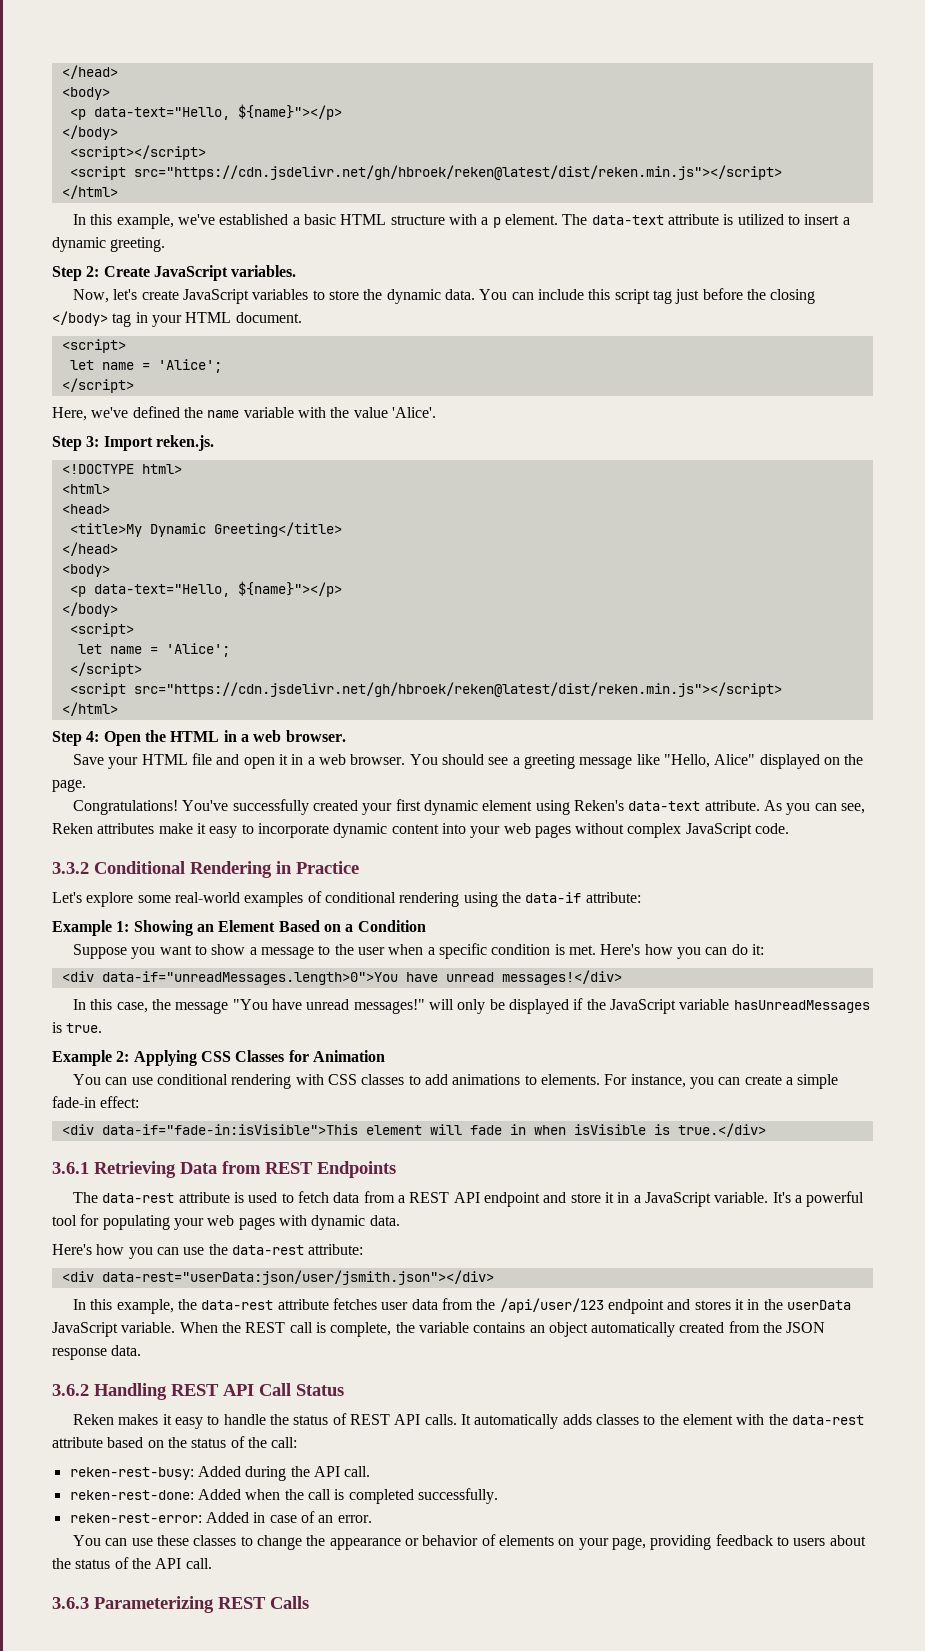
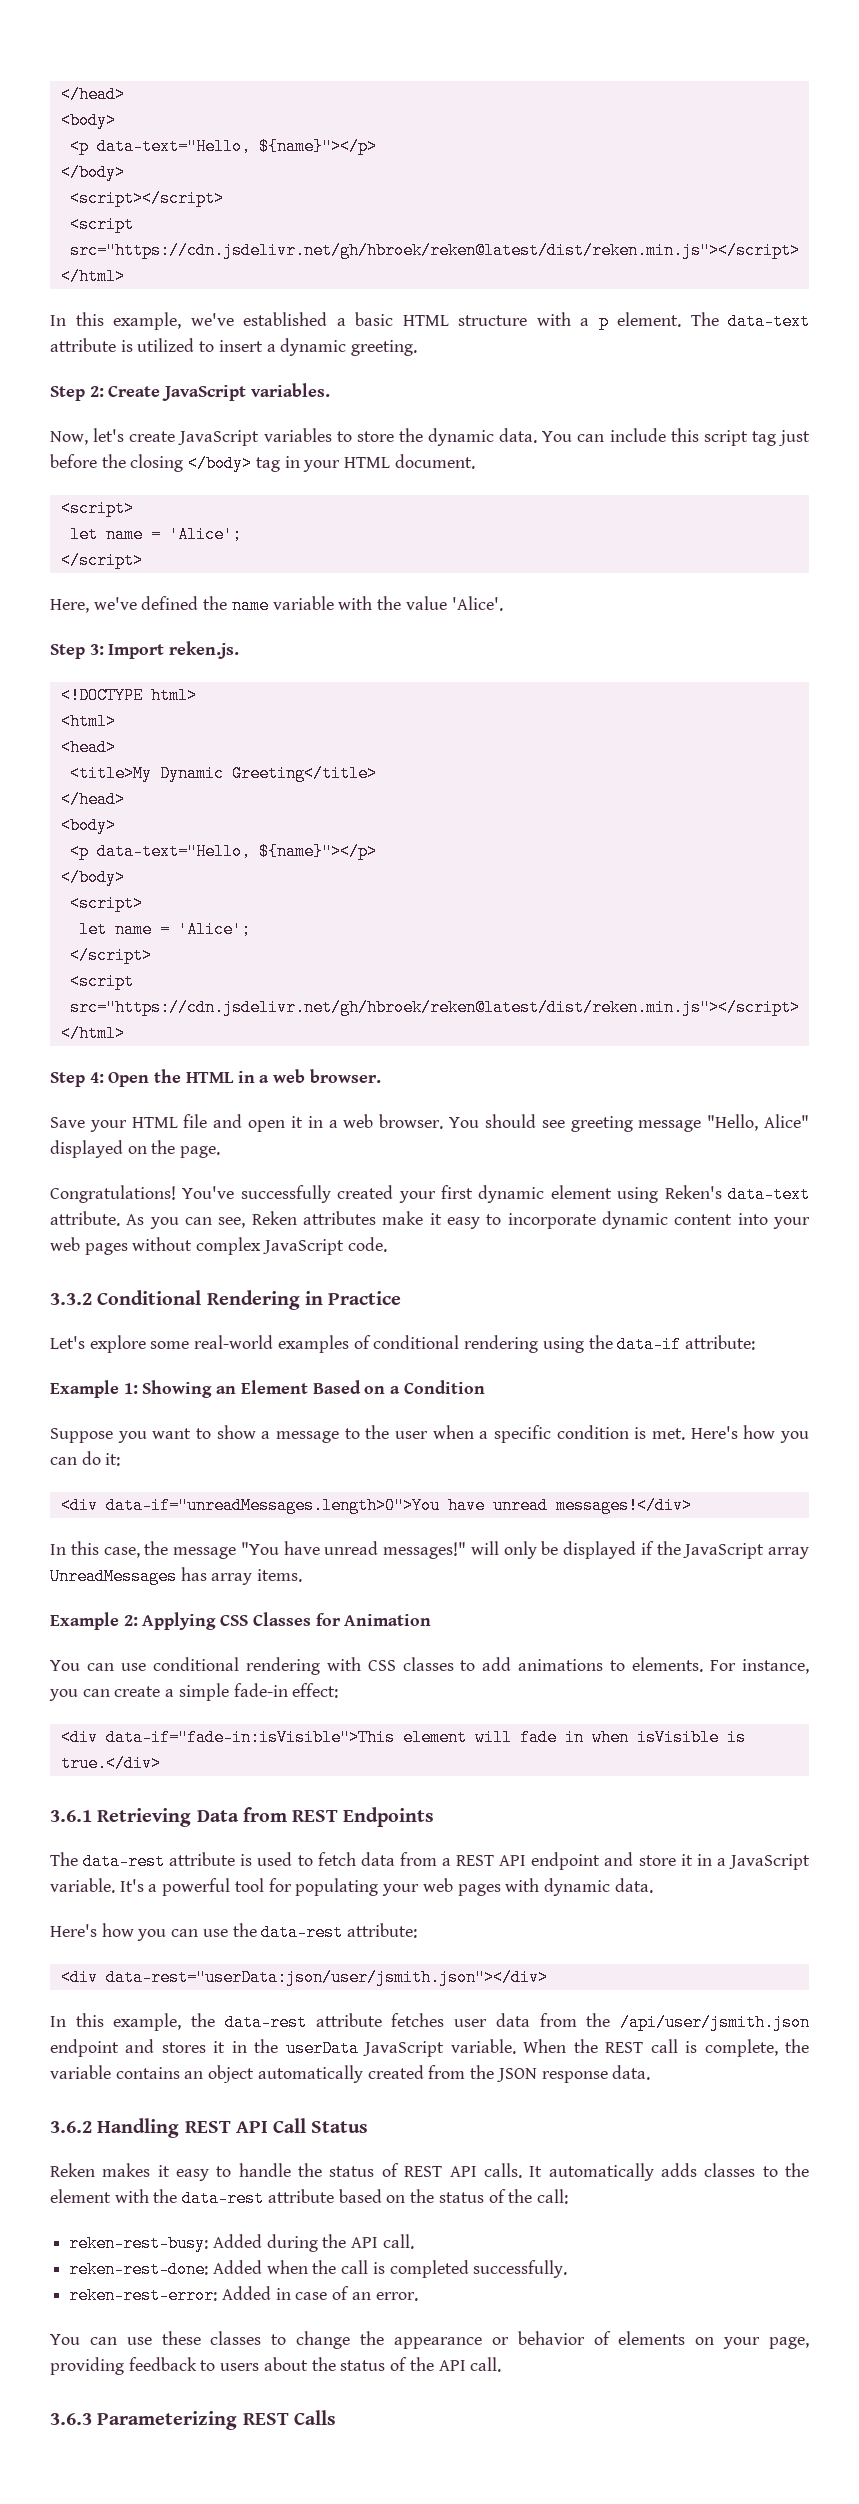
- You should see a greeting message like "Hello, Alice" displayed on the page.
+ You should see greeting message "Hello, Alice" displayed on the page.
- In this case, the message "You have unread messages!" will only be displayed if the JavaScript variable hasUnreadMessages is true.
+ In this case, the message "You have unread messages!" will only be displayed if the JavaScript array UnreadMessages has array items.
- In this example, the data-rest attribute fetches user data from the /api/user/123 endpoint and stores it in the userData JavaScript variable.
+ In this example, the data-rest attribute fetches user data from the /api/user/jsmith.json endpoint and stores it in the userData JavaScript variable.

